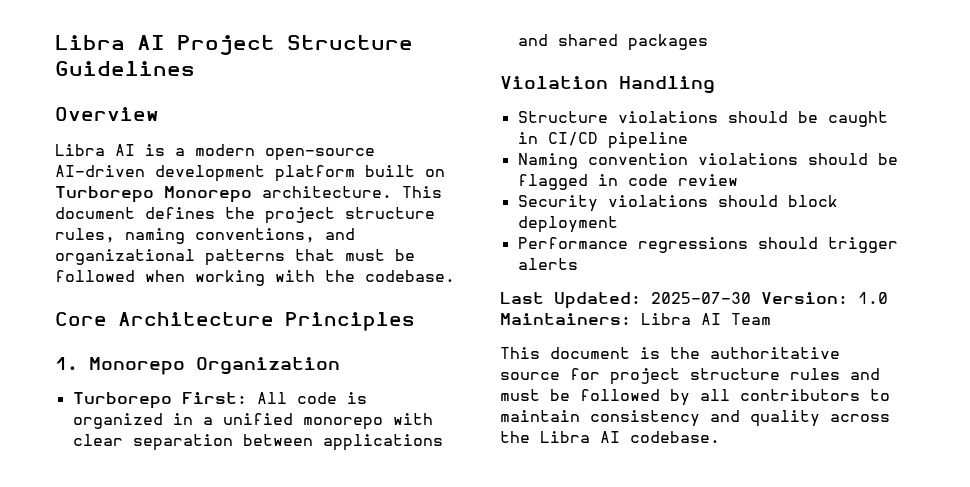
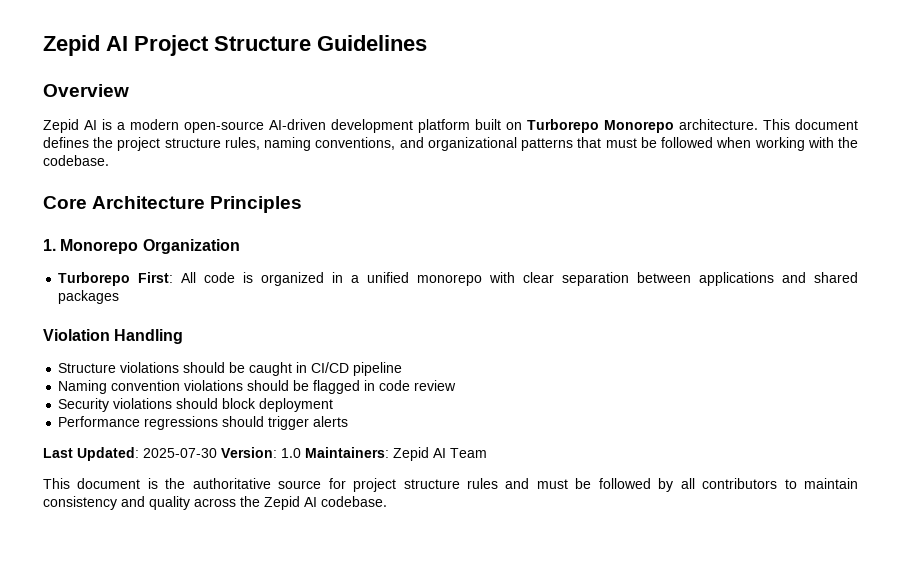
- Libra AI Project Structure Guidelines
+ Zepid AI Project Structure Guidelines
- Libra AI is a modern open-source AI-driven development platform built on Turborepo Monorepo architecture.
+ Zepid AI is a modern open-source AI-driven development platform built on Turborepo Monorepo architecture.
- Last Updated: 2025-07-30 Version: 1.0 Maintainers: Libra AI Team
+ Last Updated: 2025-07-30 Version: 1.0 Maintainers: Zepid AI Team
- This document is the authoritative source for project structure rules and must be followed by all contributors to maintain consistency and quality across the Libra AI codebase.
+ This document is the authoritative source for project structure rules and must be followed by all contributors to maintain consistency and quality across the Zepid AI codebase.

